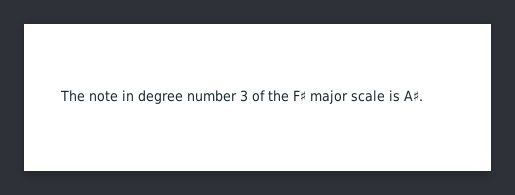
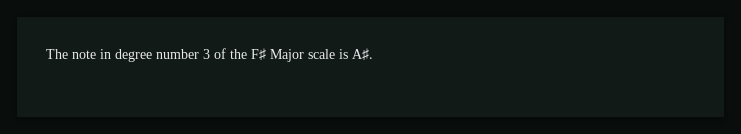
- The note in degree number 3 of the F♯ major scale is A♯.
+ The note in degree number 3 of the F♯ Major scale is A♯.

